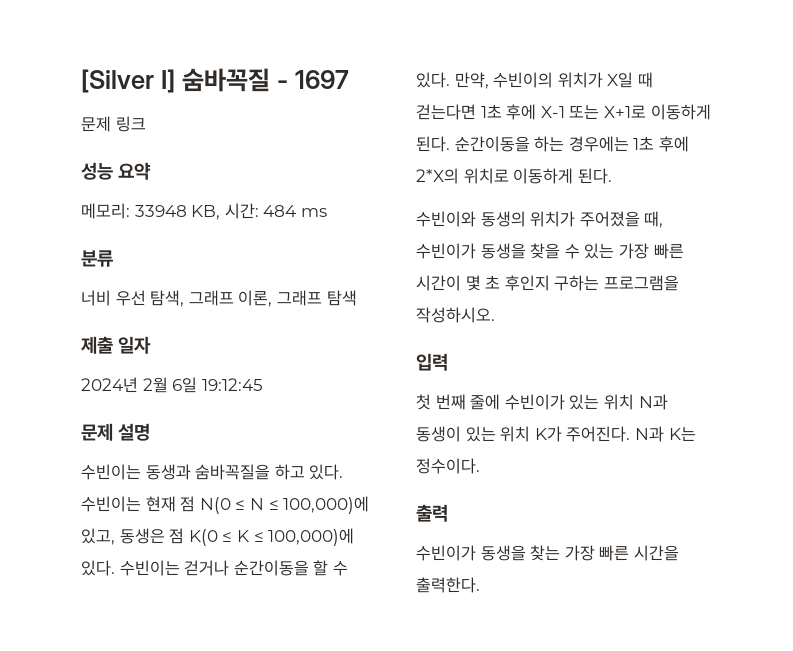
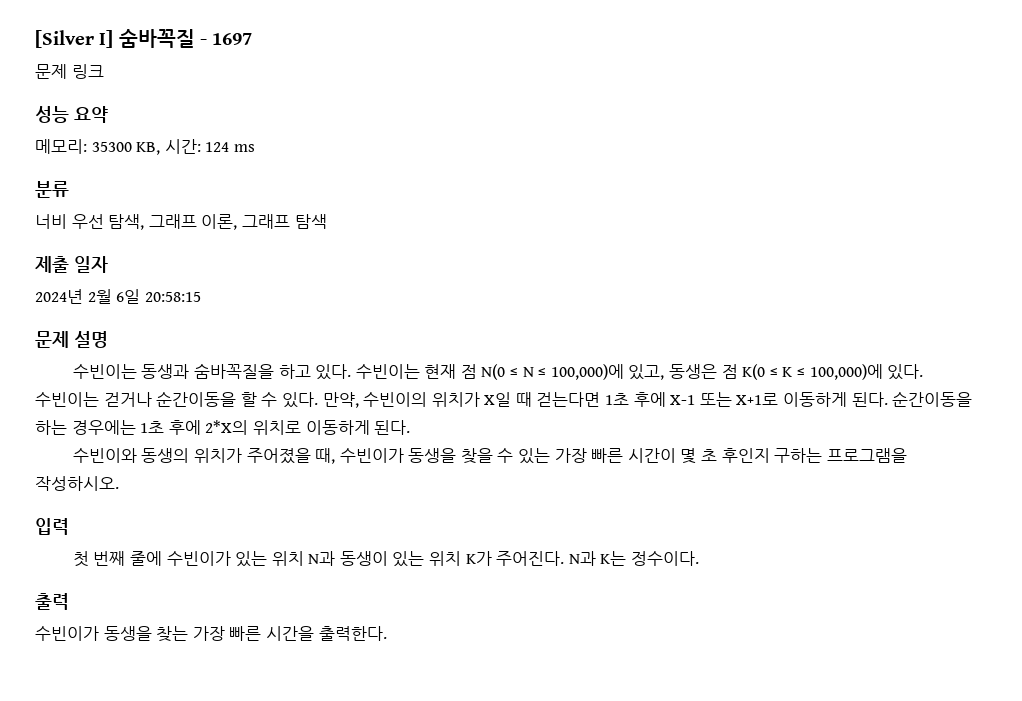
- 메모리: 33948 KB, 시간: 484 ms
+ 메모리: 35300 KB, 시간: 124 ms
- 2024년 2월 6일 19:12:45
+ 2024년 2월 6일 20:58:15

